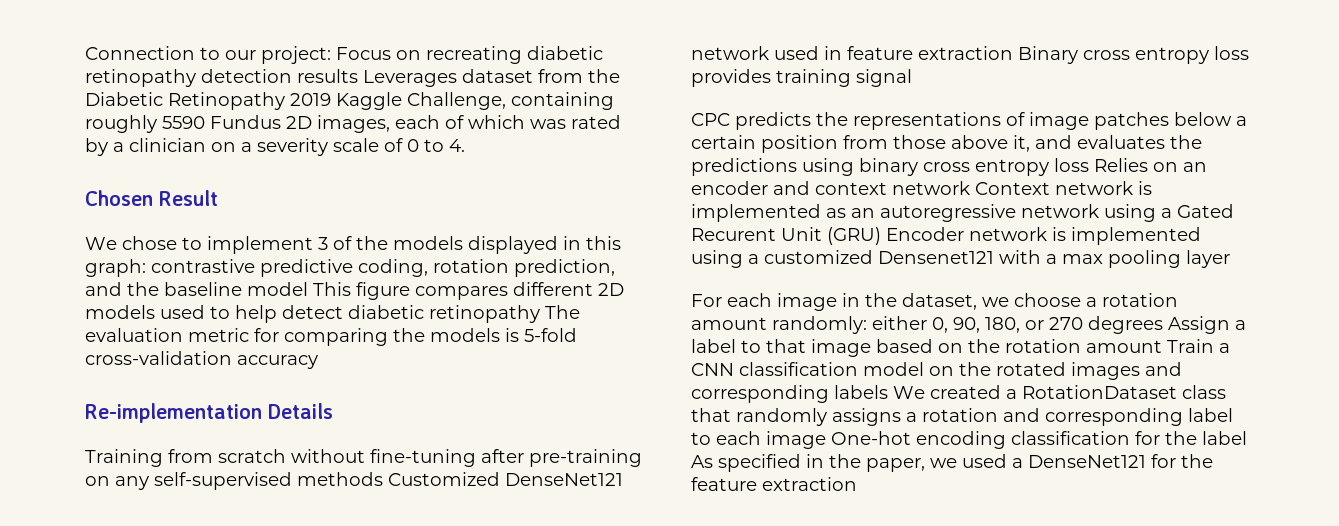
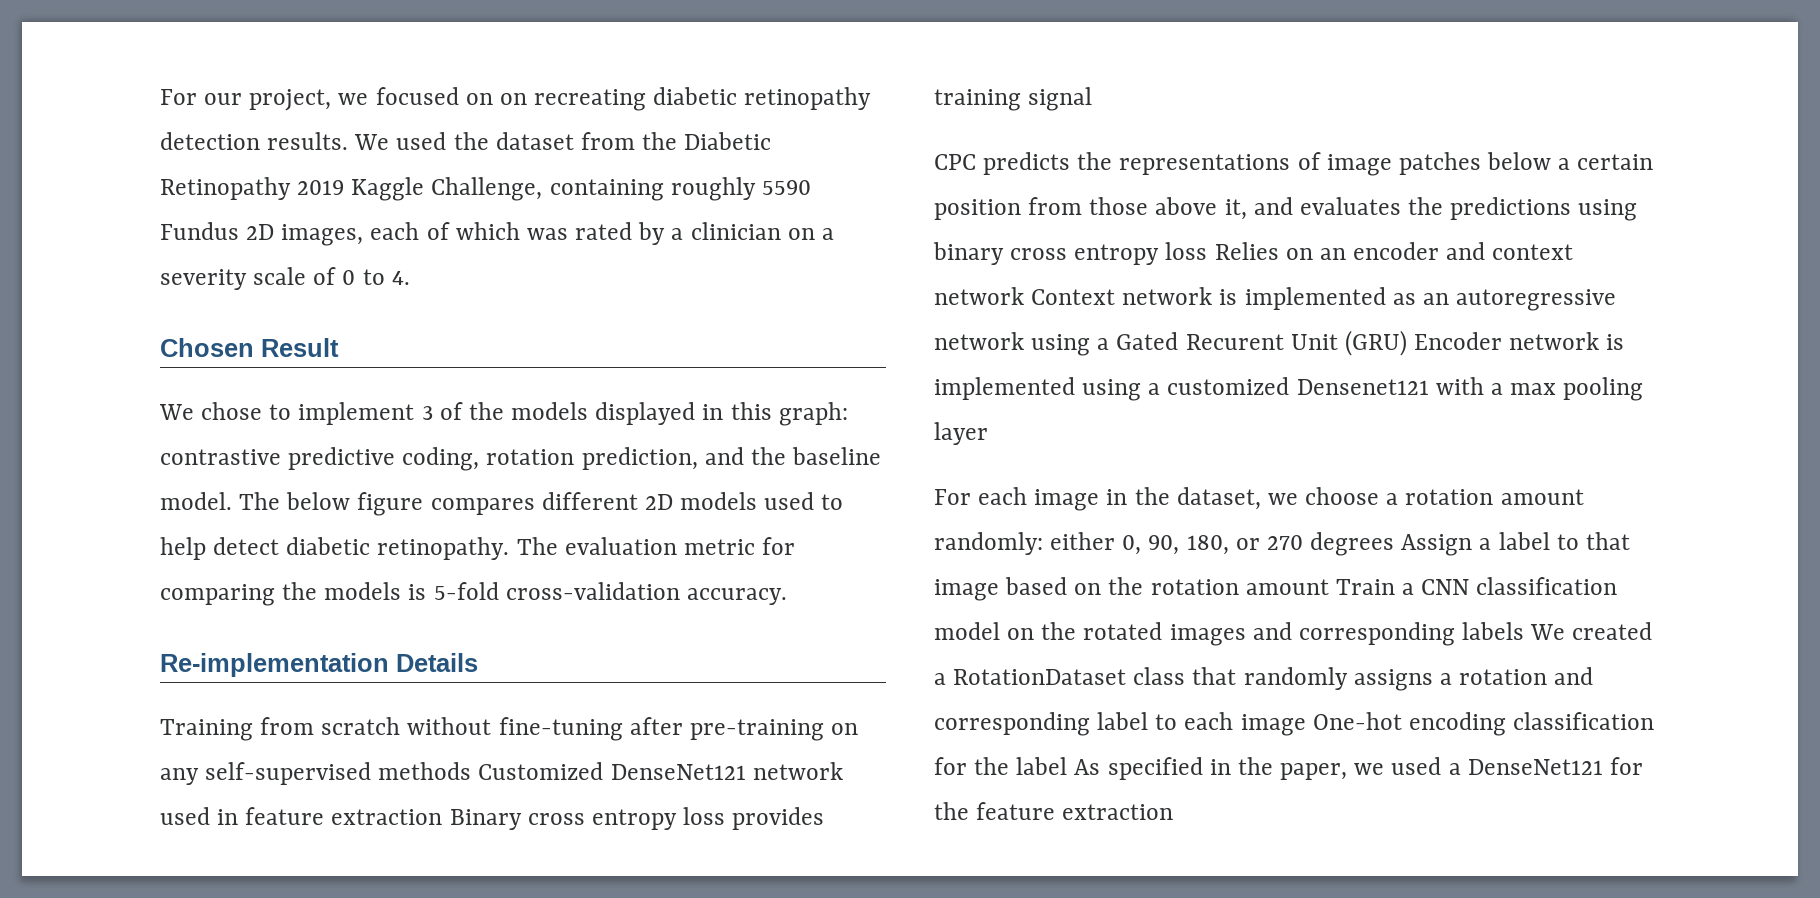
- Connection to our project: Focus on recreating diabetic retinopathy detection results Leverages dataset from the Diabetic Retinopathy 2019 Kaggle Challenge, containing roughly 5590 Fundus 2D images, each of which was rated by a clinician on a severity scale of 0 to 4.
+ For our project, we focused on on recreating diabetic retinopathy detection results. We used the dataset from the Diabetic Retinopathy 2019 Kaggle Challenge, containing roughly 5590 Fundus 2D images, each of which was rated by a clinician on a severity scale of 0 to 4.
- We chose to implement 3 of the models displayed in this graph: contrastive predictive coding, rotation prediction, and the baseline model This figure compares different 2D models used to help detect diabetic retinopathy The evaluation metric for comparing the models is 5-fold cross-validation accuracy
+ We chose to implement 3 of the models displayed in this graph: contrastive predictive coding, rotation prediction, and the baseline model. The below figure compares different 2D models used to help detect diabetic retinopathy. The evaluation metric for comparing the models is 5-fold cross-validation accuracy.

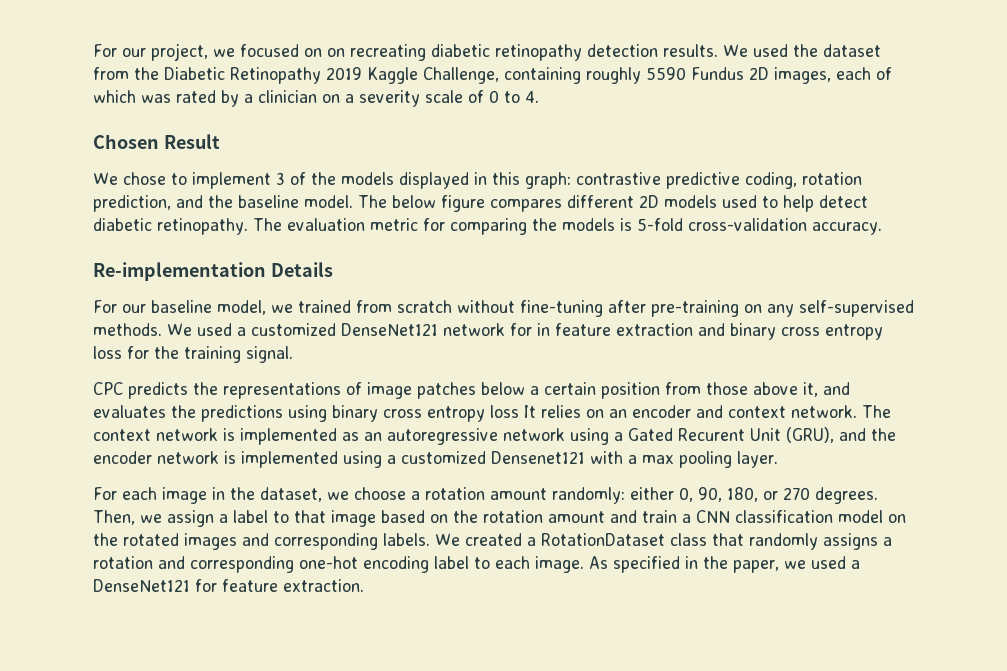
- Training from scratch without fine-tuning after pre-training on any self-supervised methods Customized DenseNet121 network used in feature extraction Binary cross entropy loss provides training signal
+ For our baseline model, we trained from scratch without fine-tuning after pre-training on any self-supervised methods. We used a customized DenseNet121 network for in feature extraction and binary cross entropy loss for the training signal.
- CPC predicts the representations of image patches below a certain position from those above it, and evaluates the predictions using binary cross entropy loss Relies on an encoder and context network Context network is implemented as an autoregressive network using a Gated Recurent Unit (GRU) Encoder network is implemented using a customized Densenet121 with a max pooling layer
+ CPC predicts the representations of image patches below a certain position from those above it, and evaluates the predictions using binary cross entropy loss It relies on an encoder and context network. The context network is implemented as an autoregressive network using a Gated Recurent Unit (GRU), and the encoder network is implemented using a customized Densenet121 with a max pooling layer.
- either 0, 90, 180, or 270 degrees Assign a label to that image based on the rotation amount Train a CNN classification model on the rotated images and corresponding labels We created a RotationDataset class that randomly assigns a rotation and corresponding label to each image One-hot encoding classification for the label As specified in the paper, we used a DenseNet121 for the feature extraction
+ either 0, 90, 180, or 270 degrees. Then, we assign a label to that image based on the rotation amount and train a CNN classification model on the rotated images and corresponding labels. We created a RotationDataset class that randomly assigns a rotation and corresponding one-hot encoding label to each image. As specified in the paper, we used a DenseNet121 for feature extraction.

